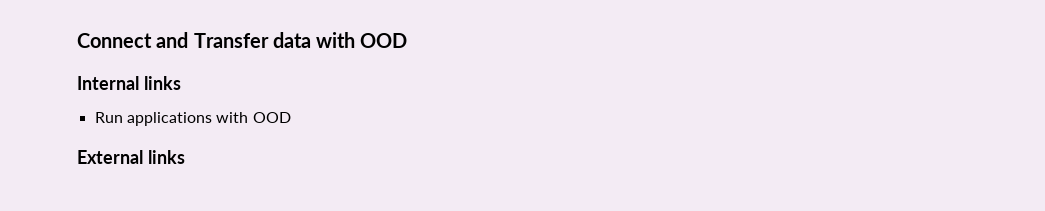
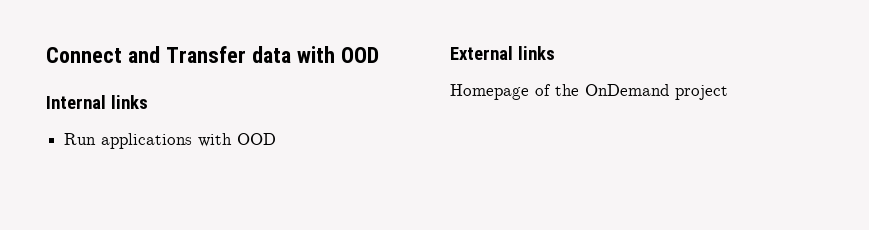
+ Homepage of the OnDemand project

